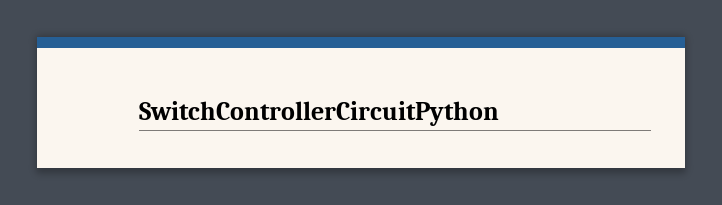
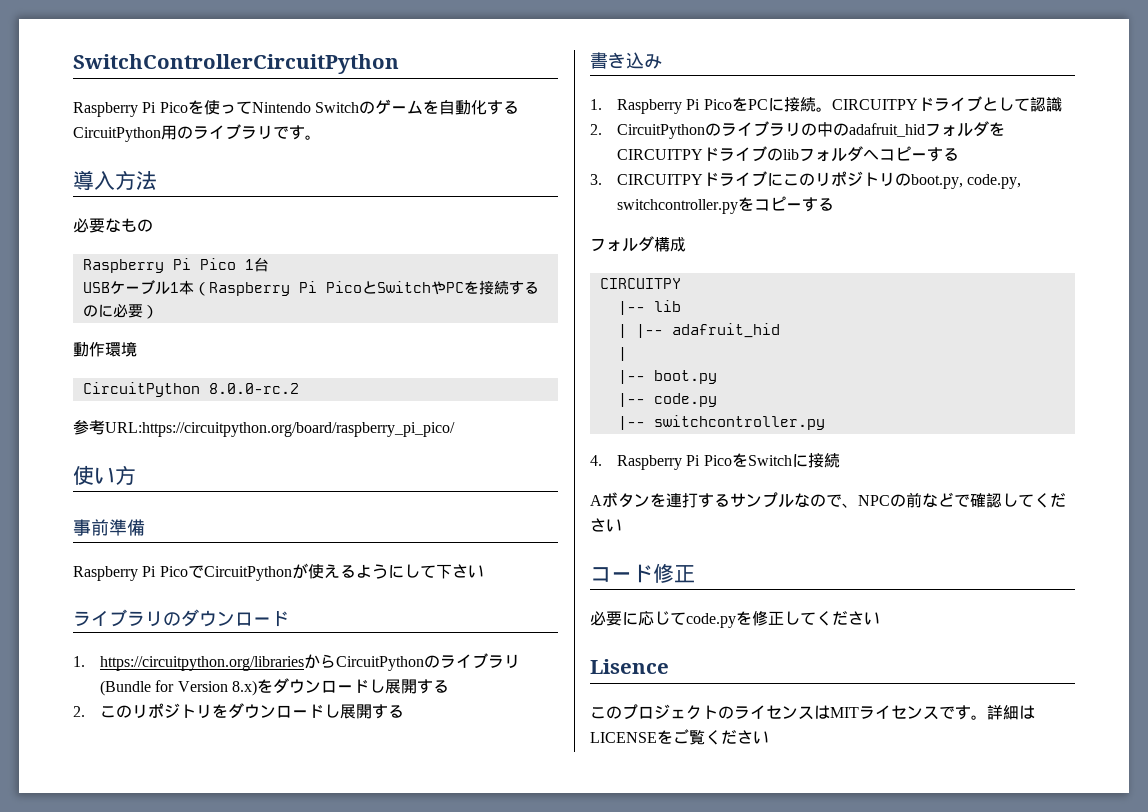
+ Raspberry Pi Picoを使ってNintendo Switchのゲームを自動化するCircuitPython用のライブラリです。
+ 導入方法
+ 必要なもの
+ Raspberry Pi Pico 1台
+ USBケーブル1本（Raspberry Pi PicoとSwitchやPCを接続するのに必要）
+ 動作環境
+ CircuitPython 8.0.0-rc.2
+ 参考URL:https://circuitpython.org/board/raspberry_pi_pico/
+ 使い方
+ 事前準備
+ Raspberry Pi PicoでCircuitPythonが使えるようにして下さい
+ ライブラリのダウンロード
+ 1. https://circuitpython.org/librariesからCircuitPythonのライブラリ(Bundle for Version 8.x)をダウンロードし展開する
+ 2.このリポジトリをダウンロードし展開する
+ 書き込み
+ 1. Raspberry Pi PicoをPCに接続。CIRCUITPYドライブとして認識
+ 2. CircuitPythonのライブラリの中のadafruit_hidフォルダをCIRCUITPYドライブのlibフォルダへコピーする
+ 3. CIRCUITPYドライブにこのリポジトリのboot.py, code.py, switchcontroller.pyをコピーする
+ フォルダ構成
+ CIRCUITPY
+ |-- lib
+ | |-- adafruit_hid
+ |
+ |-- boot.py
+ |-- code.py
+ |-- switchcontroller.py
+ 4. Raspberry Pi PicoをSwitchに接続
+ Aボタンを連打するサンプルなので、NPCの前などで確認してください
+ コード修正
+ 必要に応じてcode.pyを修正してください
+ Lisence
+ このプロジェクトのライセンスはMITライセンスです。詳細はLICENSEをご覧ください

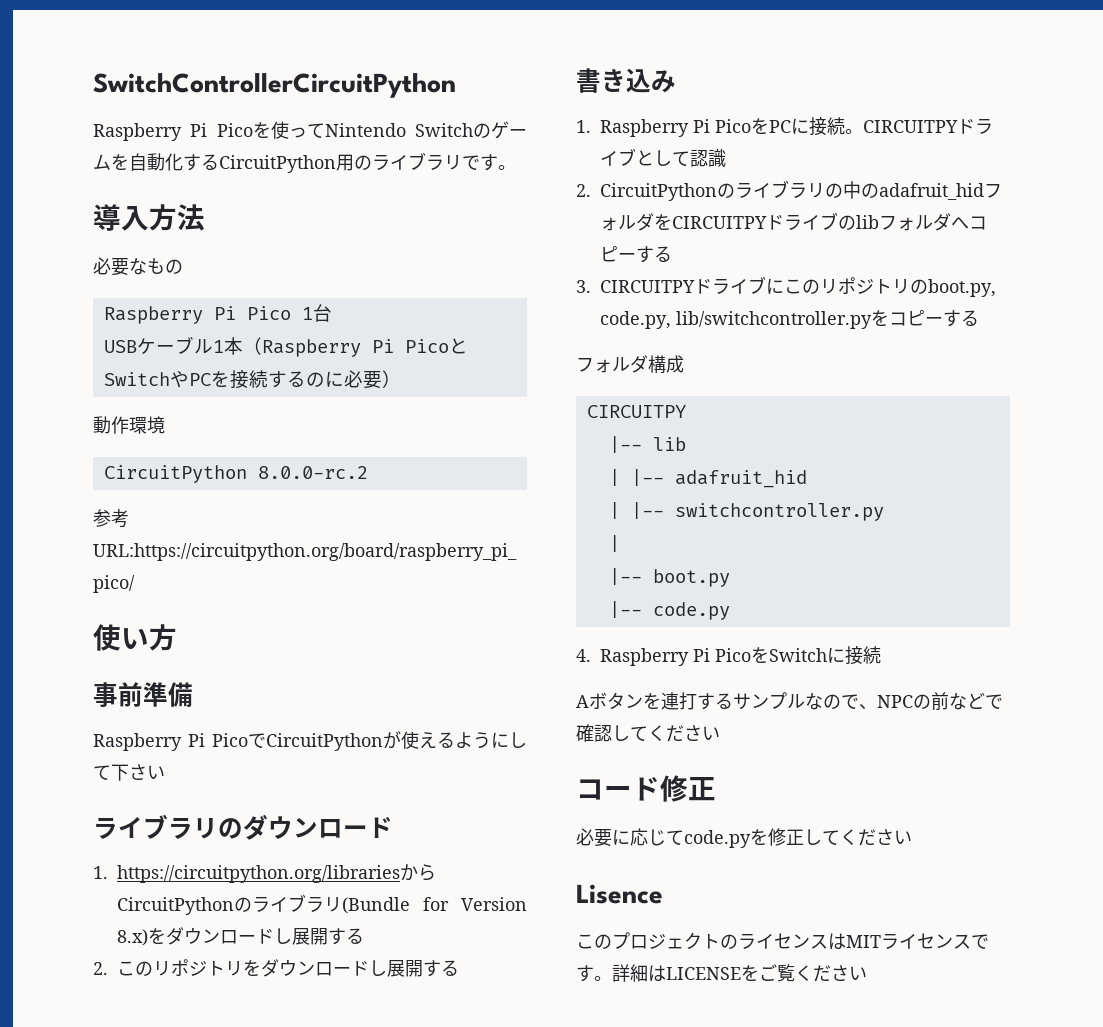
- 3. CIRCUITPYドライブにこのリポジトリのboot.py, code.py, switchcontroller.pyをコピーする
+ 3. CIRCUITPYドライブにこのリポジトリのboot.py, code.py, lib/switchcontroller.pyをコピーする
+ | |-- switchcontroller.py
- |-- switchcontroller.py

